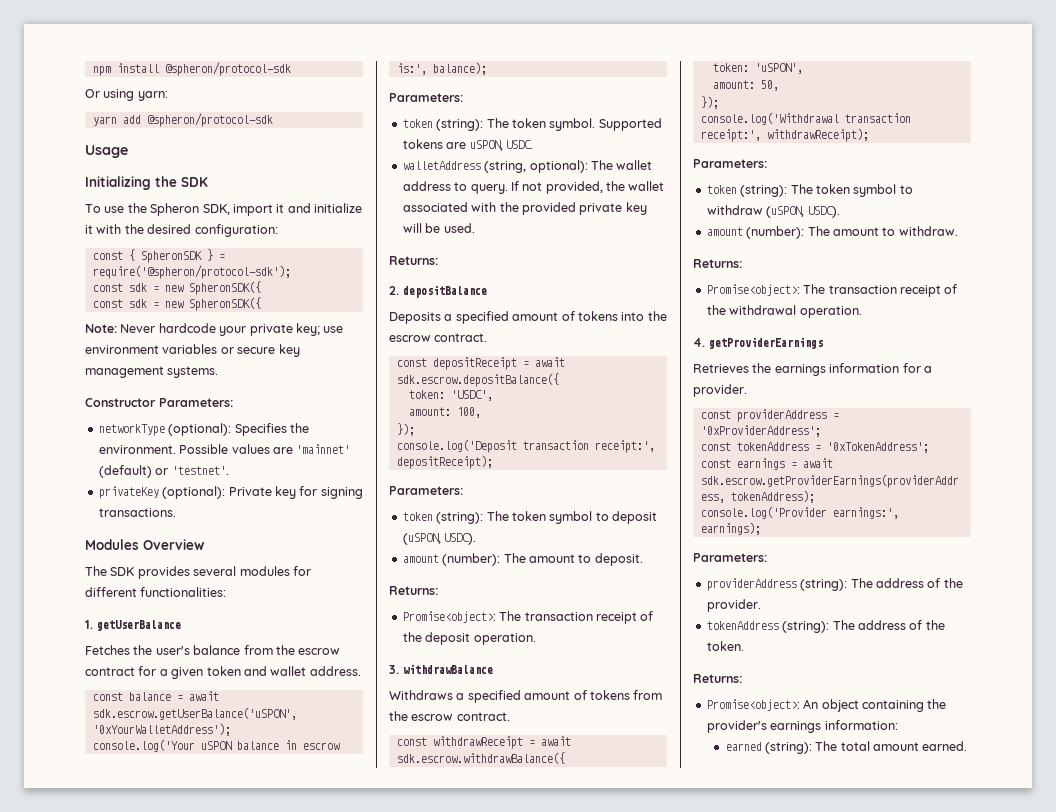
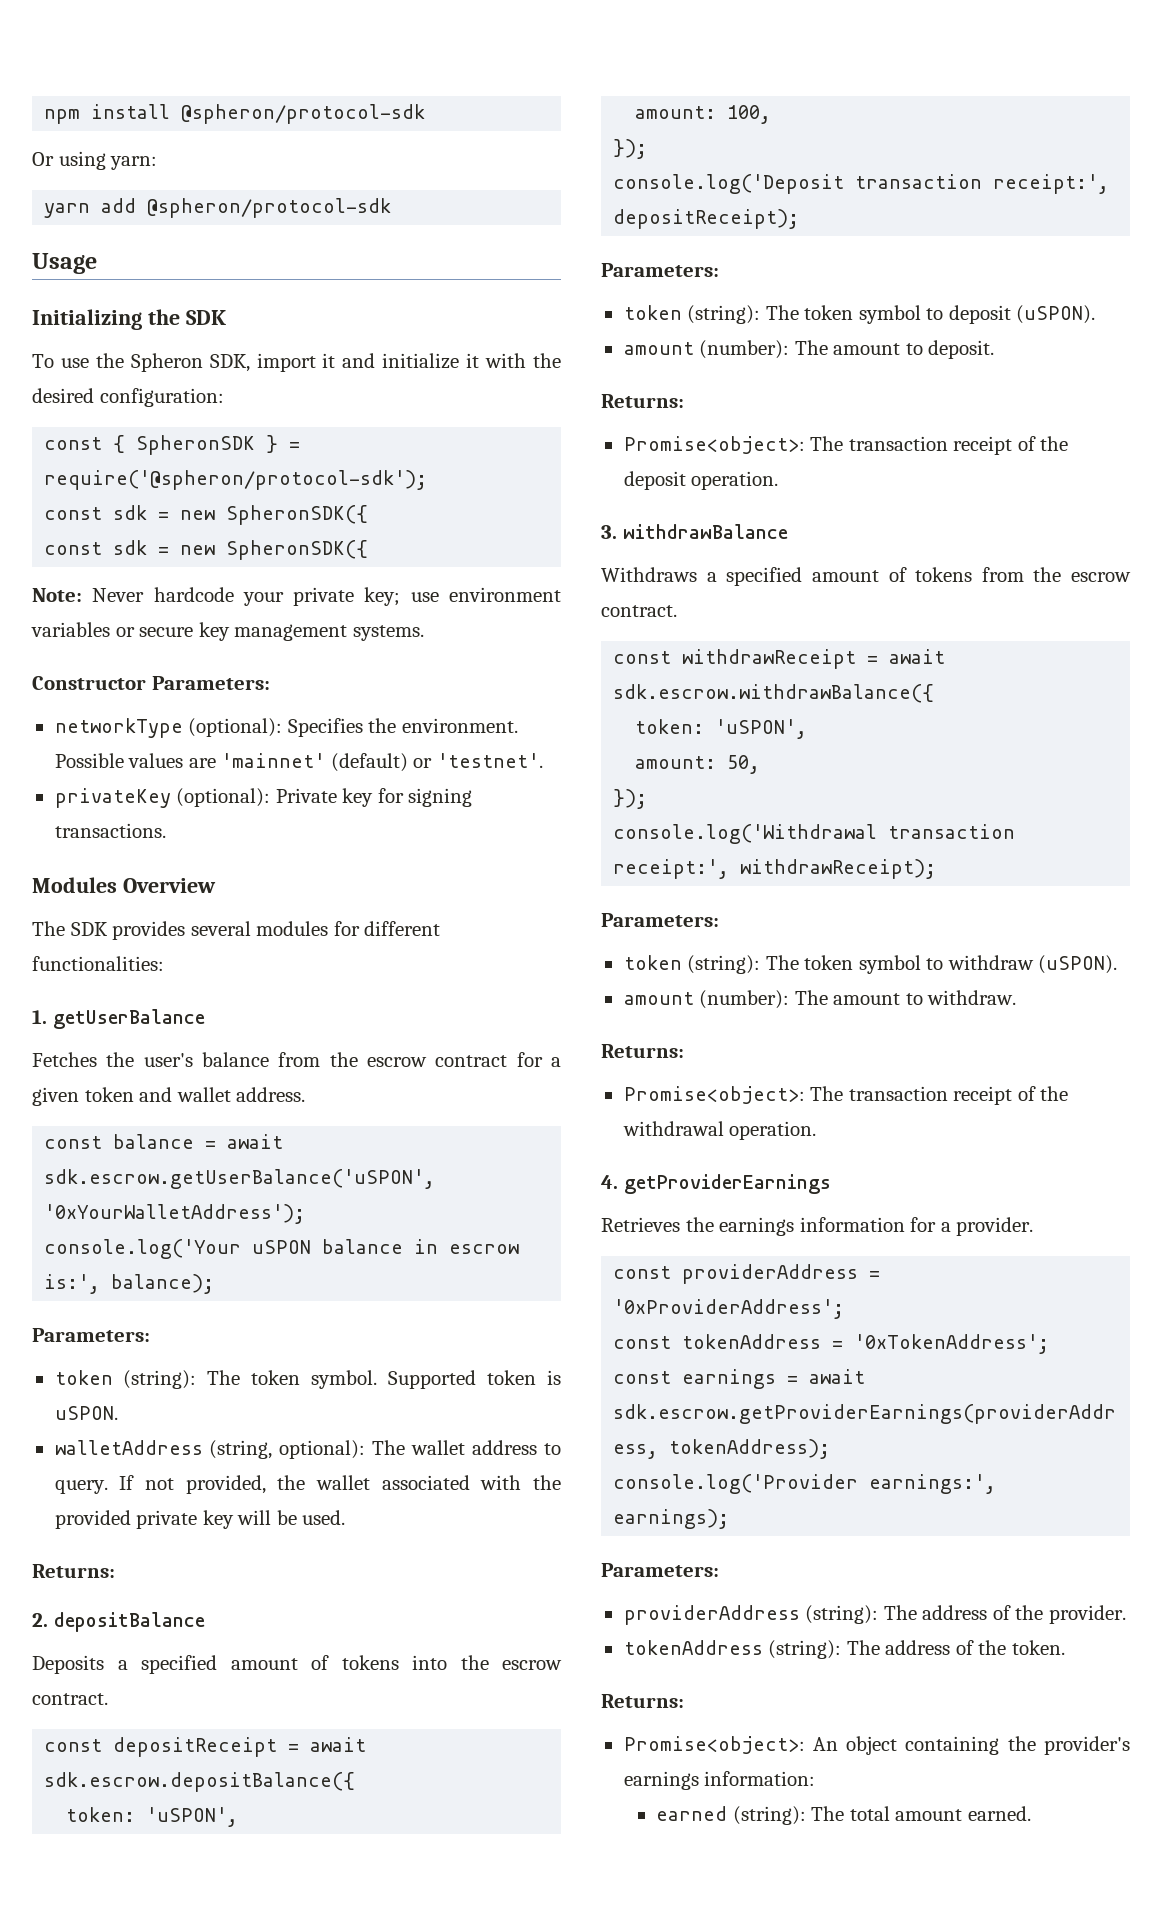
- Supported tokens are uSPON, USDC.
+ Supported token is uSPON.
  const depositReceipt = await sdk.escrow.depositBalance({
- token: 'USDC',
+ token: 'uSPON',
- token (string): The token symbol to deposit (uSPON, USDC).
+ token (string): The token symbol to deposit (uSPON).
- token (string): The token symbol to withdraw (uSPON, USDC).
+ token (string): The token symbol to withdraw (uSPON).

